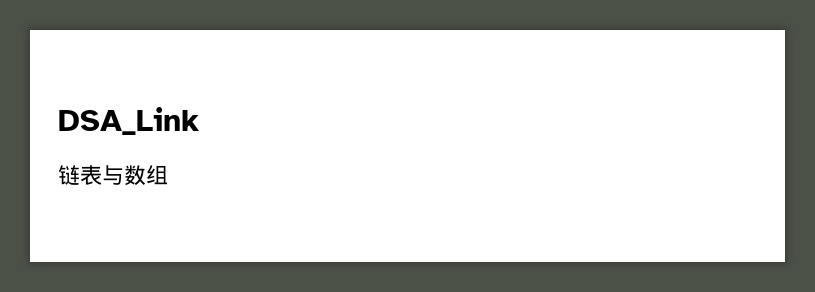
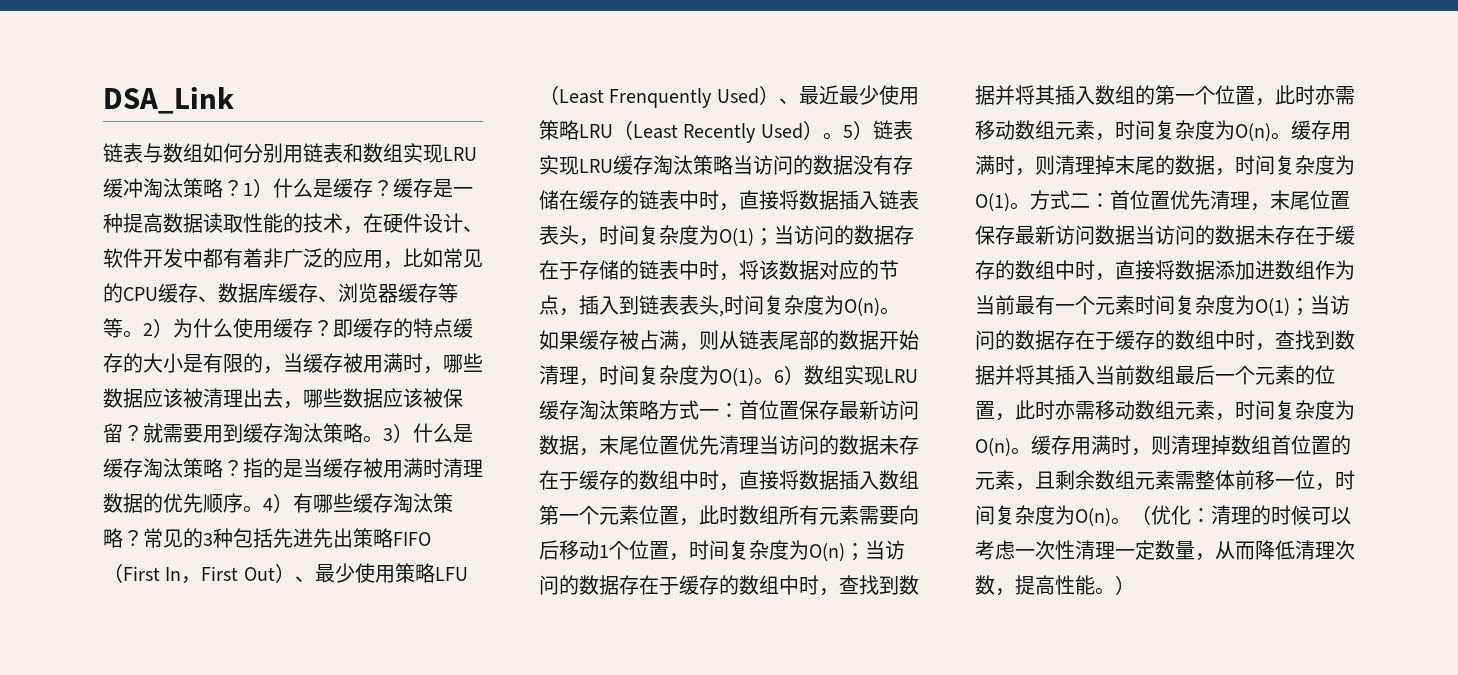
- 链表与数组
+ 链表与数组如何分别用链表和数组实现LRU缓冲淘汰策略？1）什么是缓存？缓存是一种提高数据读取性能的技术，在硬件设计、软件开发中都有着非广泛的应用，比如常见的CPU缓存、数据库缓存、浏览器缓存等等。2）为什么使用缓存？即缓存的特点缓存的大小是有限的，当缓存被用满时，哪些数据应该被清理出去，哪些数据应该被保留？就需要用到缓存淘汰策略。3）什么是缓存淘汰策略？指的是当缓存被用满时清理数据的优先顺序。4）有哪些缓存淘汰策略？常见的3种包括先进先出策略FIFO（First In，First Out）、最少使用策略LFU（Least Frenquently Used）、最近最少使用策略LRU（Least Recently Used）。5）链表实现LRU缓存淘汰策略当访问的数据没有存储在缓存的链表中时，直接将数据插入链表表头，时间复杂度为O(1)；当访问的数据存在于存储的链表中时，将该数据对应的节点，插入到链表表头,时间复杂度为O(n)。如果缓存被占满，则从链表尾部的数据开始清理，时间复杂度为O(1)。6）数组实现LRU缓存淘汰策略方式一：首位置保存最新访问数据，末尾位置优先清理当访问的数据未存在于缓存的数组中时，直接将数据插入数组第一个元素位置，此时数组所有元素需要向后移动1个位置，时间复杂度为O(n)；当访问的数据存在于缓存的数组中时，查找到数据并将其插入数组的第一个位置，此时亦需移动数组元素，时间复杂度为O(n)。缓存用满时，则清理掉末尾的数据，时间复杂度为O(1)。方式二：首位置优先清理，末尾位置保存最新访问数据当访问的数据未存在于缓存的数组中时，直接将数据添加进数组作为当前最有一个元素时间复杂度为O(1)；当访问的数据存在于缓存的数组中时，查找到数据并将其插入当前数组最后一个元素的位置，此时亦需移动数组元素，时间复杂度为O(n)。缓存用满时，则清理掉数组首位置的元素，且剩余数组元素需整体前移一位，时间复杂度为O(n)。（优化：清理的时候可以考虑一次性清理一定数量，从而降低清理次数，提高性能。）

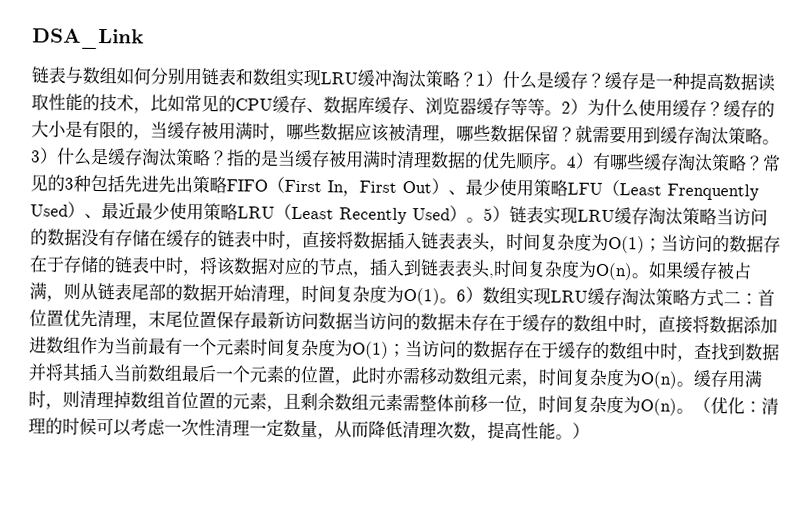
- 缓存是一种提高数据读取性能的技术，在硬件设计、软件开发中都有着非广泛的应用，比如常见的CPU缓存、数据库缓存、浏览器缓存等等。
+ 缓存是一种提高数据读取性能的技术，比如常见的CPU缓存、数据库缓存、浏览器缓存等等。
- 即缓存的特点缓存的大小是有限的，当缓存被用满时，哪些数据应该被清理出去，哪些数据应该被保留？
+ 缓存的大小是有限的，当缓存被用满时，哪些数据应该被清理，哪些数据保留？
- 6）数组实现LRU缓存淘汰策略方式一：首位置保存最新访问数据，末尾位置优先清理当访问的数据未存在于缓存的数组中时，直接将数据插入数组第一个元素位置，此时数组所有元素需要向后移动1个位置，时间复杂度为O(n)；当访问的数据存在于缓存的数组中时，查找到数据并将其插入数组的第一个位置，此时亦需移动数组元素，时间复杂度为O(n)。缓存用满时，则清理掉末尾的数据，时间复杂度为O(1)。方式二：
+ 6）数组实现LRU缓存淘汰策略方式二：

